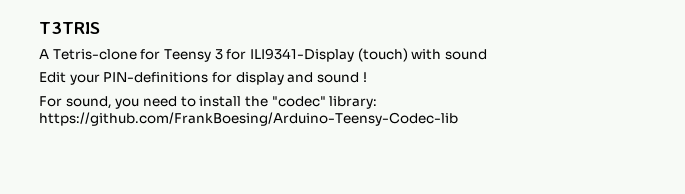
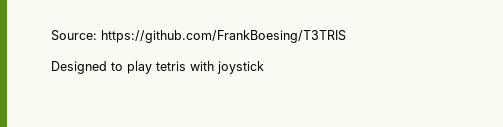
- T3TRIS
- A Tetris-clone for Teensy 3 for ILI9341-Display (touch) with sound
- Edit your PIN-definitions for display and sound !
- For sound, you need to install the "codec" library: https://github.com/FrankBoesing/Arduino-Teensy-Codec-lib
+ Source: https://github.com/FrankBoesing/T3TRIS
+ Designed to play tetris with joystick

